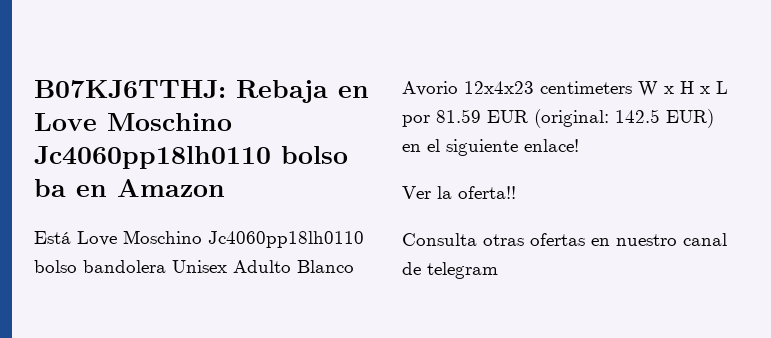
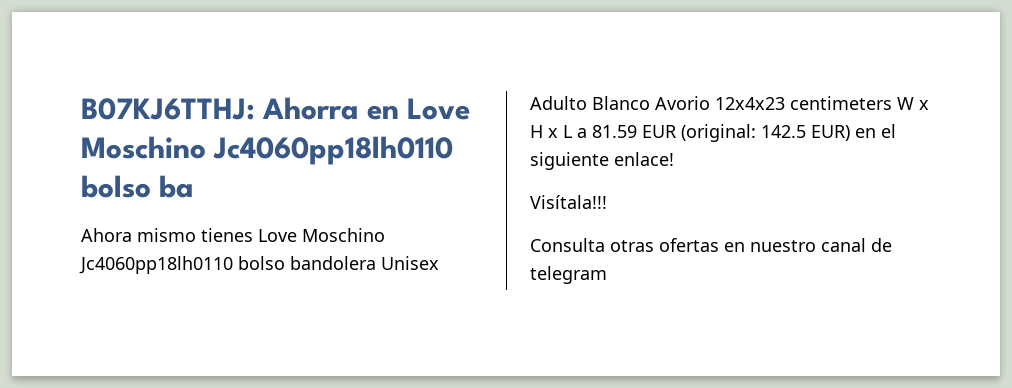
- B07KJ6TTHJ: Rebaja en Love Moschino Jc4060pp18lh0110 bolso ba en Amazon
- Está Love Moschino Jc4060pp18lh0110 bolso bandolera Unisex Adulto Blanco Avorio 12x4x23 centimeters W x H x L por 81.59 EUR (original: 142.5 EUR) en el siguiente enlace!
+ B07KJ6TTHJ: Ahorra en Love Moschino Jc4060pp18lh0110 bolso ba
+ Ahora mismo tienes Love Moschino Jc4060pp18lh0110 bolso bandolera Unisex Adulto Blanco Avorio 12x4x23 centimeters W x H x L a 81.59 EUR (original: 142.5 EUR) en el siguiente enlace!
- Ver la oferta!!
+ Visítala!!!

